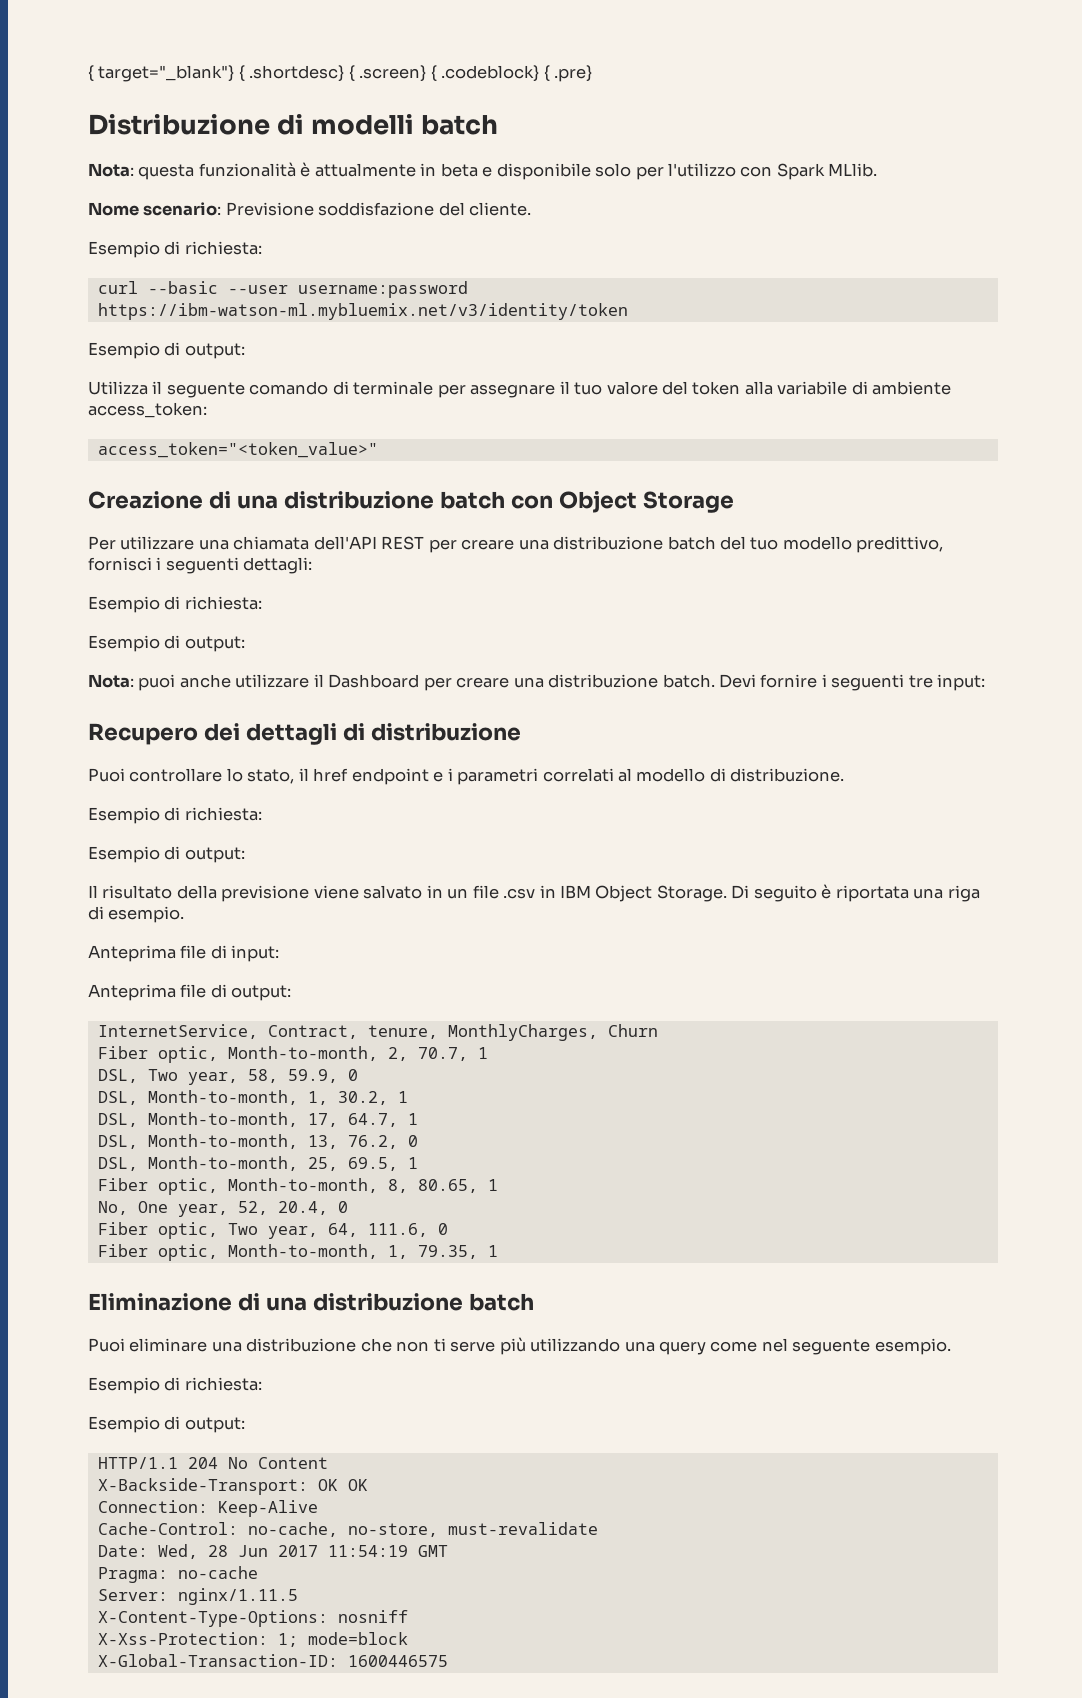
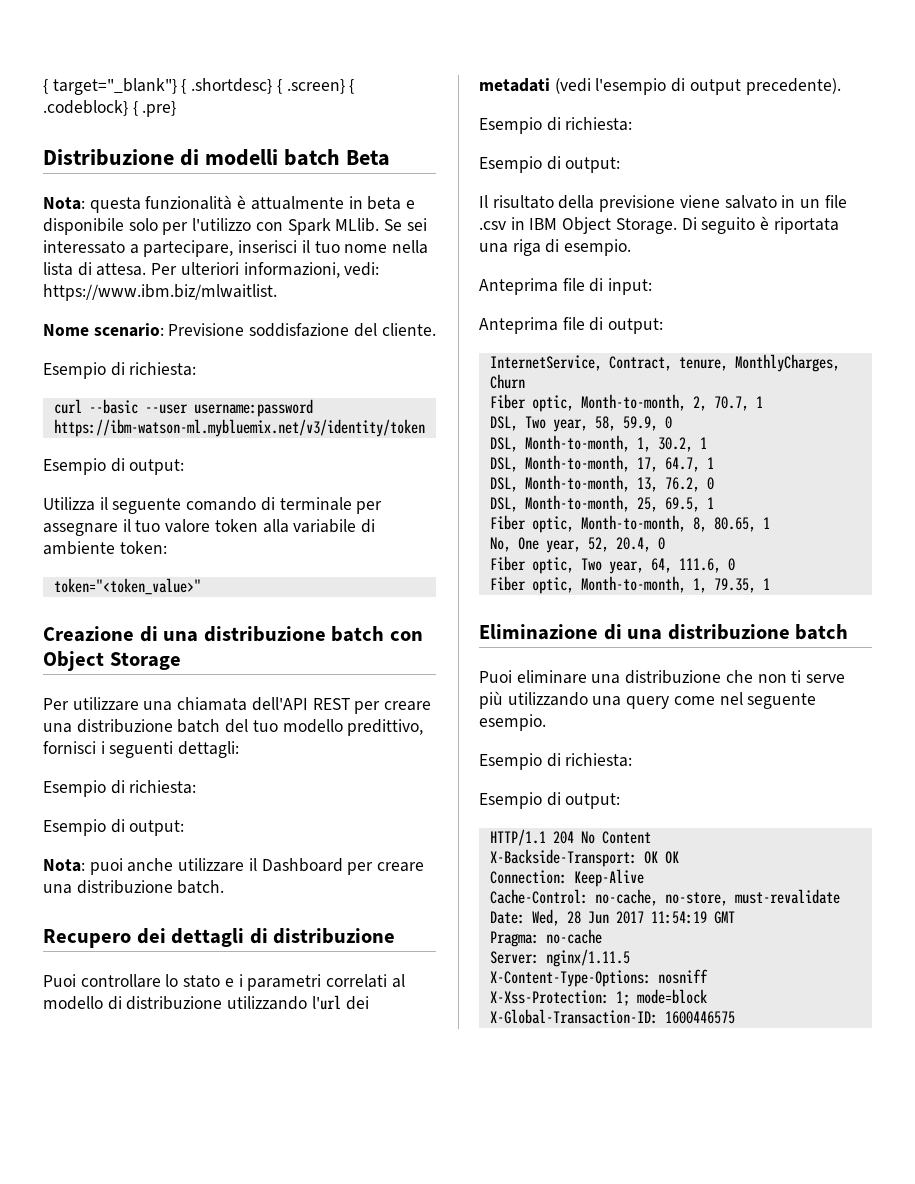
- Distribuzione di modelli batch
+ Distribuzione di modelli batch Beta
+ Se sei interessato a partecipare, inserisci il tuo nome nella lista di attesa. Per ulteriori informazioni, vedi: https://www.ibm.biz/mlwaitlist.
- Utilizza il seguente comando di terminale per assegnare il tuo valore del token alla variabile di ambiente access_token:
- access_token="<token_value>"
+ Utilizza il seguente comando di terminale per assegnare il tuo valore token alla variabile di ambiente token:
+ token="<token_value>"
- Devi fornire i seguenti tre input:
- Puoi controllare lo stato, il href endpoint e i parametri correlati al modello di distribuzione.
+ Puoi controllare lo stato e i parametri correlati al modello di distribuzione utilizzando l'url dei metadati (vedi l'esempio di output precedente).

